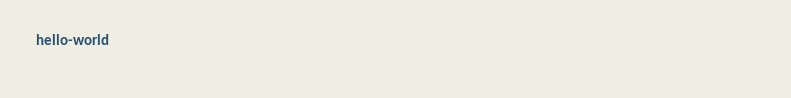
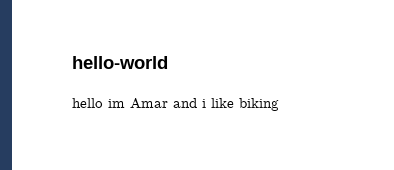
+ hello im Amar and i like biking

